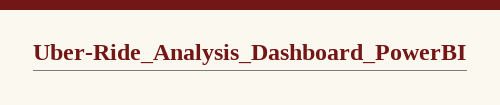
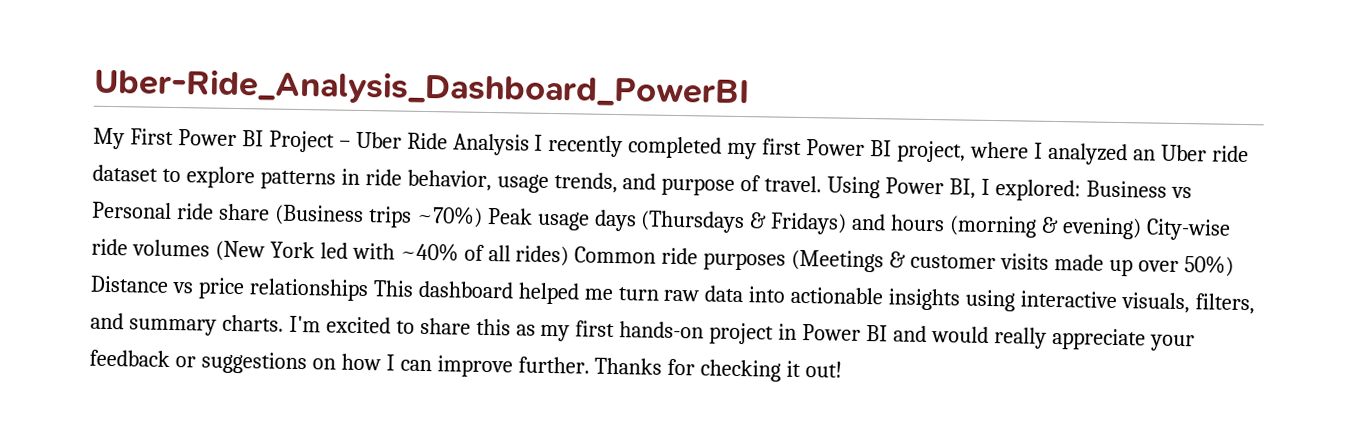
+ My First Power BI Project – Uber Ride Analysis I recently completed my first Power BI project, where I analyzed an Uber ride dataset to explore patterns in ride behavior, usage trends, and purpose of travel. Using Power BI, I explored: Business vs Personal ride share (Business trips ~70%) Peak usage days (Thursdays & Fridays) and hours (morning & evening) City-wise ride volumes (New York led with ~40% of all rides) Common ride purposes (Meetings & customer visits made up over 50%) Distance vs price relationships This dashboard helped me turn raw data into actionable insights using interactive visuals, filters, and summary charts. I'm excited to share this as my first hands-on project in Power BI and would really appreciate your feedback or suggestions on how I can improve further. Thanks for checking it out!

